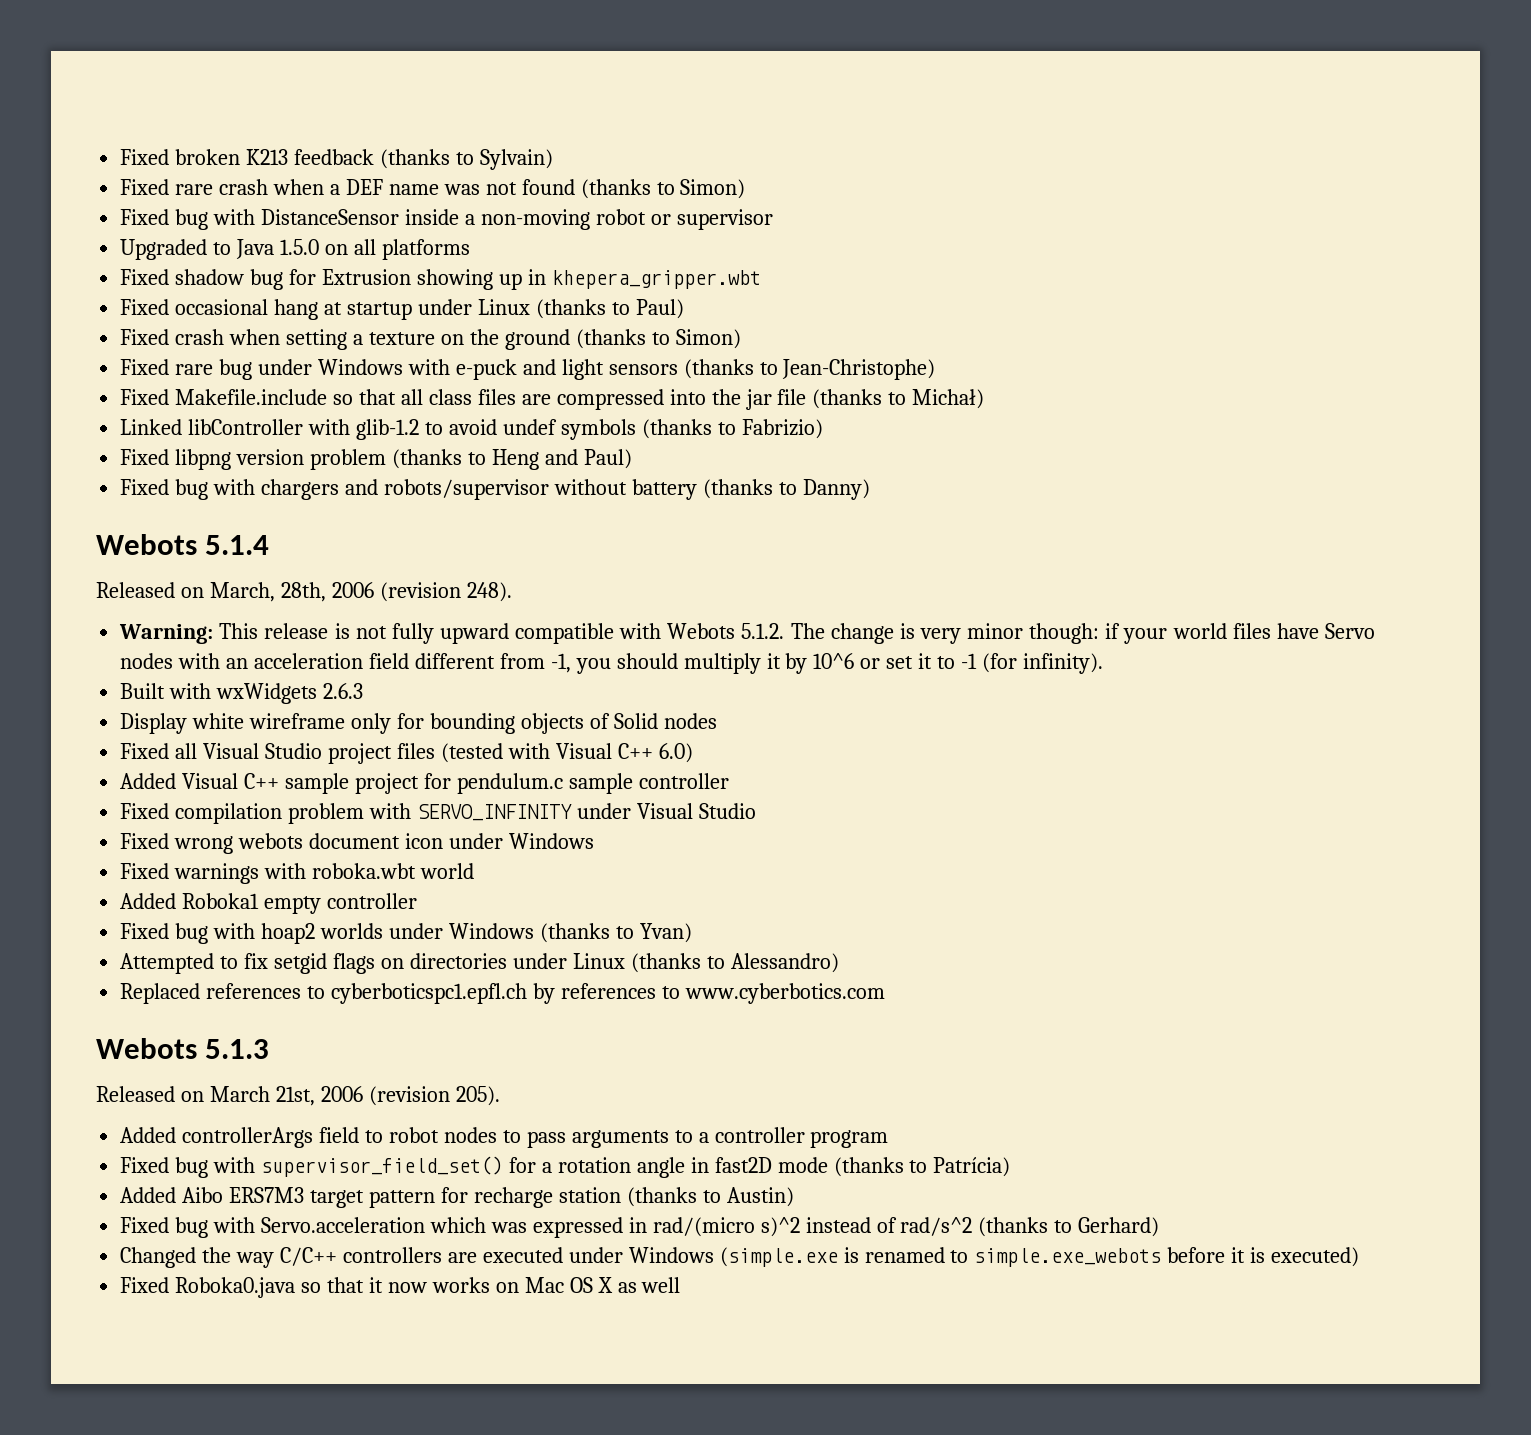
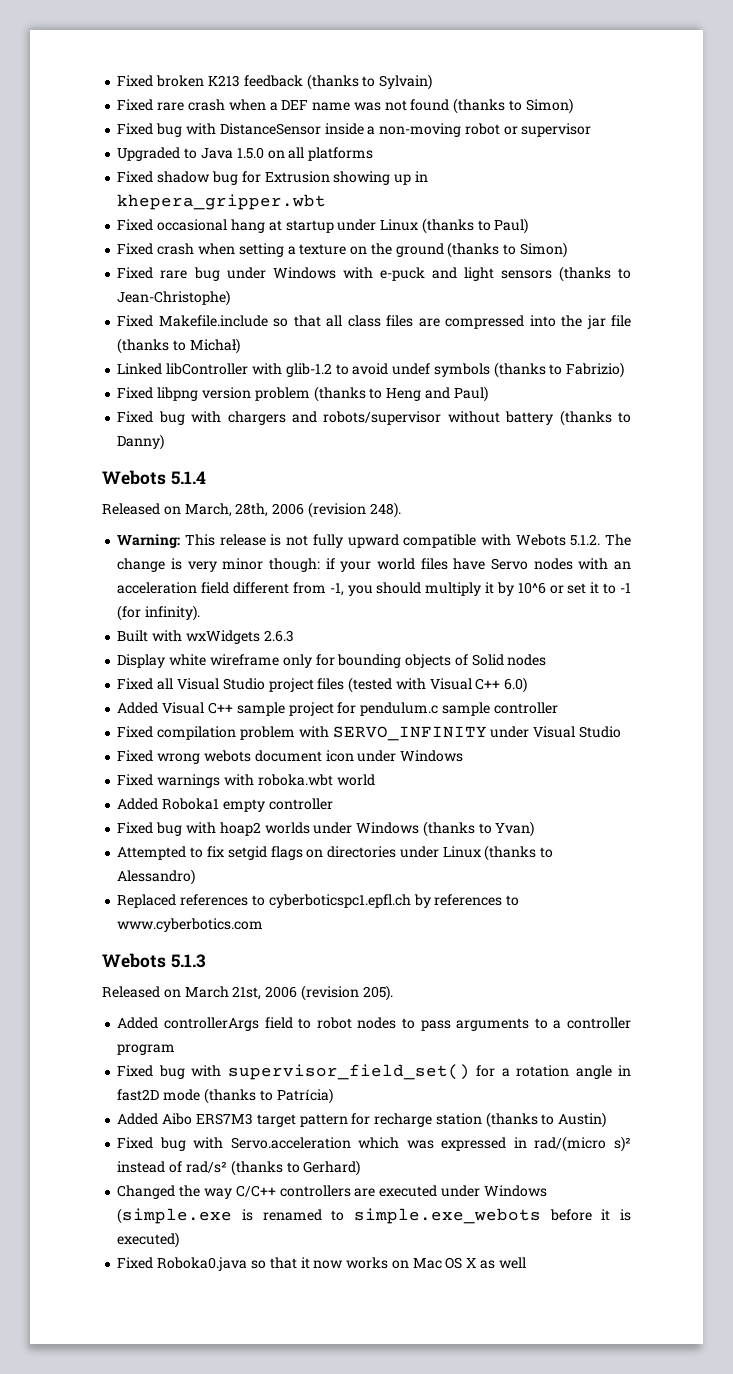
- Fixed bug with Servo.acceleration which was expressed in rad/(micro s)^2 instead of rad/s^2 (thanks to Gerhard)
+ Fixed bug with Servo.acceleration which was expressed in rad/(micro s)² instead of rad/s² (thanks to Gerhard)

